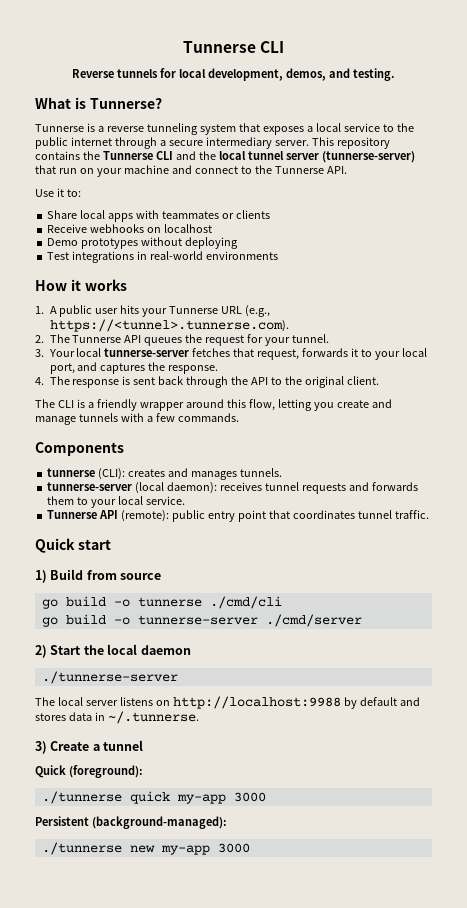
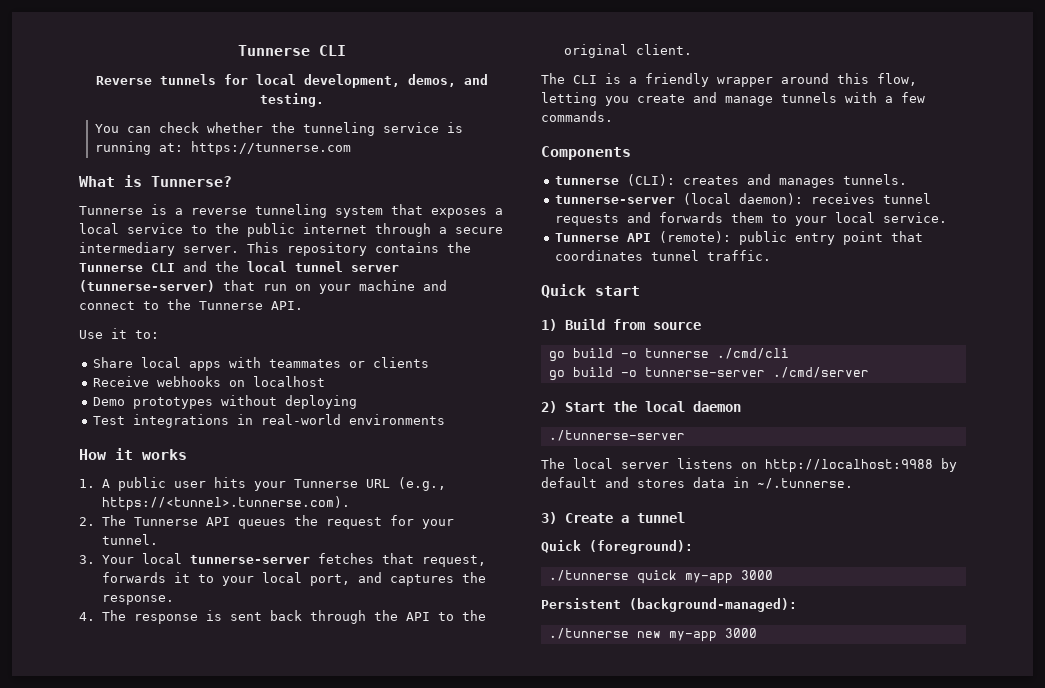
+ You can check whether the tunneling service is running at: https://tunnerse.com

